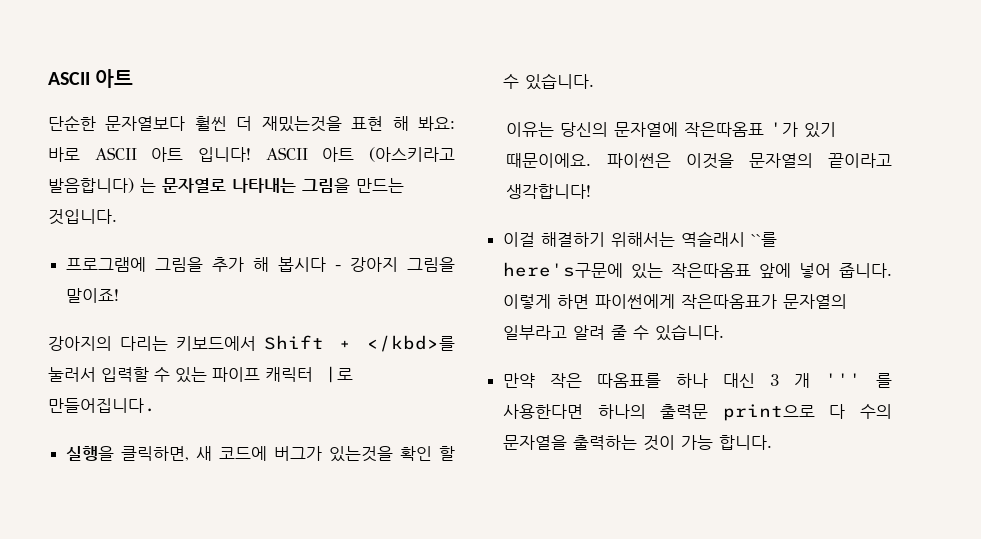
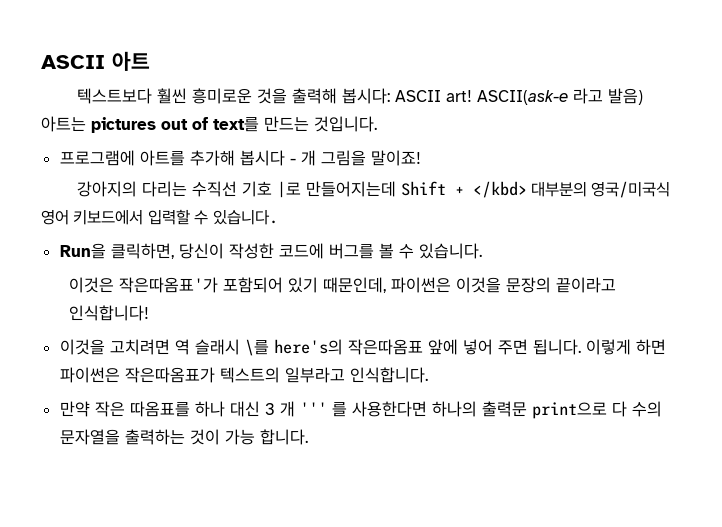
- 단순한 문자열보다 훨씬 더 재밌는것을 표현 해 봐요: 바로 ASCII 아트 입니다! ASCII 아트 (아스키라고 발음합니다) 는 문자열로 나타내는 그림을 만드는 것입니다.
+ 텍스트보다 훨씬 흥미로운 것을 출력해 봅시다: ASCII art! ASCII(ask-e 라고 발음) 아트는 pictures out of text를 만드는 것입니다.
- 프로그램에 그림을 추가 해 봅시다 - 강아지 그림을 말이죠!
+ 프로그램에 아트를 추가해 봅시다 - 개 그림을 말이죠!
- 강아지의 다리는 키보드에서 Shift + </kbd>를 눌러서 입력할 수 있는 파이프 캐릭터 |로 만들어집니다.
- 실행을 클릭하면, 새 코드에 버그가 있는것을 확인 할 수 있습니다.
- 이유는 당신의 문자열에 작은따옴표 '가 있기 때문이에요. 파이썬은 이것을 문자열의 끝이라고 생각합니다!
- 이걸 해결하기 위해서는 역슬래시 ``를 here's구문에 있는 작은따옴표 앞에 넣어 줍니다. 이렇게 하면 파이썬에게 작은따옴표가 문자열의 일부라고 알려 줄 수 있습니다.
+ 강아지의 다리는 수직선 기호 |로 만들어지는데 Shift + </kbd> 대부분의 영국/미국식 영어 키보드에서 입력할 수 있습니다.
+ Run을 클릭하면, 당신이 작성한 코드에 버그를 볼 수 있습니다.
+ 이것은 작은따옴표'가 포함되어 있기 때문인데, 파이썬은 이것을 문장의 끝이라고 인식합니다!
+ 이것을 고치려면 역 슬래시 \를 here's의 작은따옴표 앞에 넣어 주면 됩니다. 이렇게 하면 파이썬은 작은따옴표가 텍스트의 일부라고 인식합니다.

